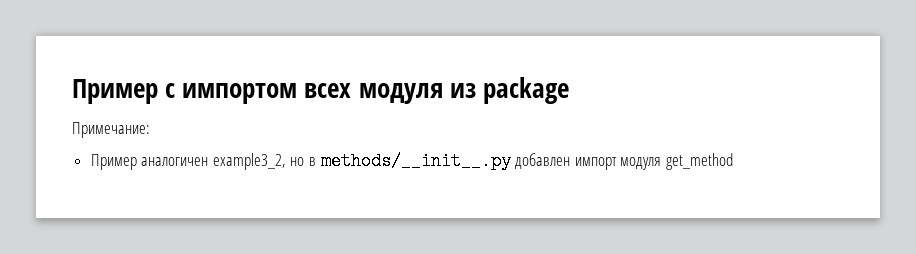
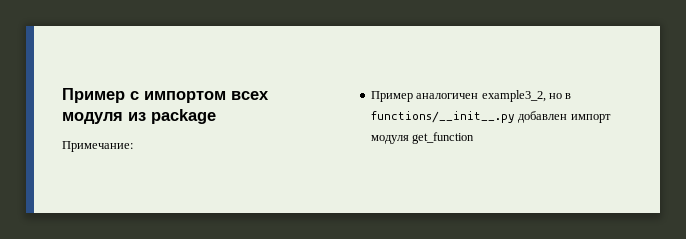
- Пример аналогичен example3_2, но в methods/__init__.py добавлен импорт модуля get_method
+ Пример аналогичен example3_2, но в functions/__init__.py добавлен импорт модуля get_function

